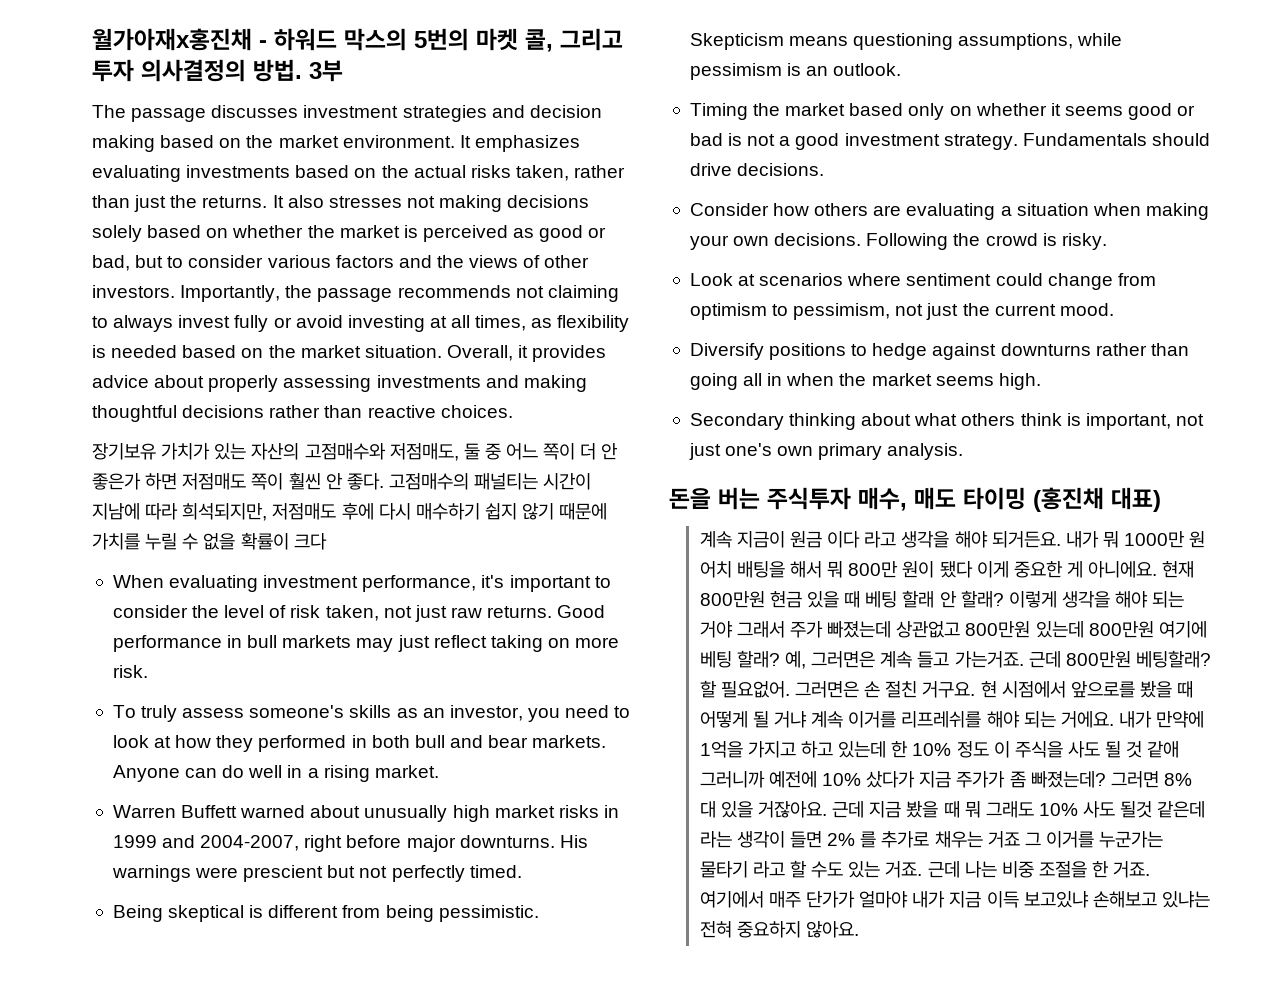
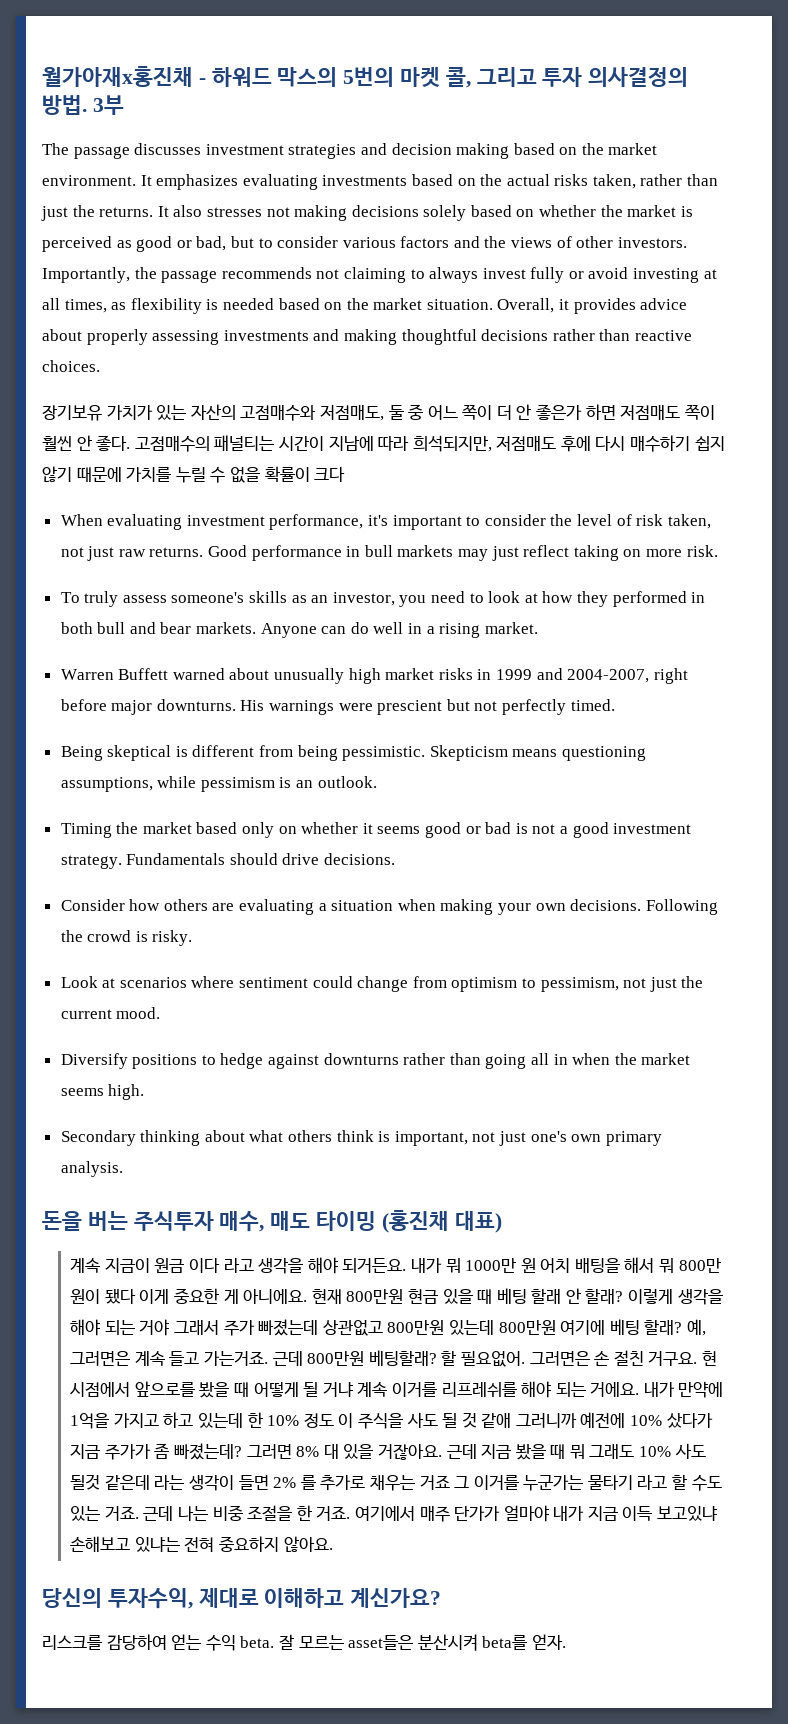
+ 당신의 투자수익, 제대로 이해하고 계신가요?
+ 리스크를 감당하여 얻는 수익 beta. 잘 모르는 asset들은 분산시켜 beta를 얻자.

